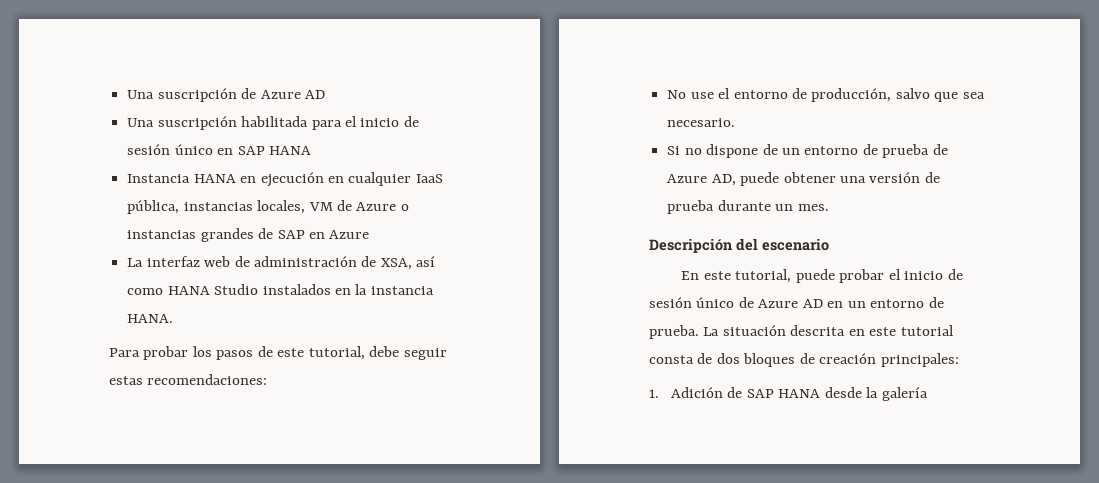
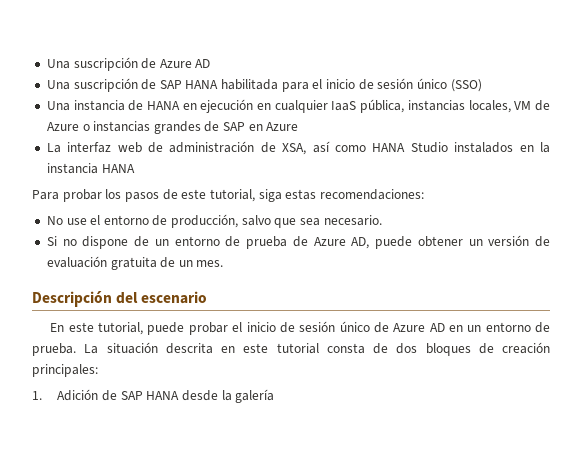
- Una suscripción habilitada para el inicio de sesión único en SAP HANA
- Instancia HANA en ejecución en cualquier IaaS pública, instancias locales, VM de Azure o instancias grandes de SAP en Azure
+ Una suscripción de SAP HANA habilitada para el inicio de sesión único (SSO)
+ Una instancia de HANA en ejecución en cualquier IaaS pública, instancias locales, VM de Azure o instancias grandes de SAP en Azure
- La interfaz web de administración de XSA, así como HANA Studio instalados en la instancia HANA.
+ La interfaz web de administración de XSA, así como HANA Studio instalados en la instancia HANA
- Para probar los pasos de este tutorial, debe seguir estas recomendaciones:
+ Para probar los pasos de este tutorial, siga estas recomendaciones:
- Si no dispone de un entorno de prueba de Azure AD, puede obtener una versión de prueba durante un mes.
+ Si no dispone de un entorno de prueba de Azure AD, puede obtener un versión de evaluación gratuita de un mes.

